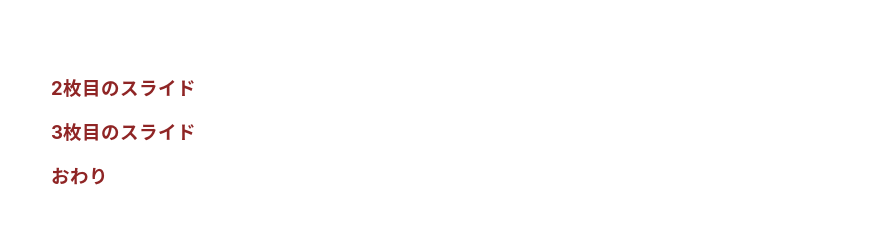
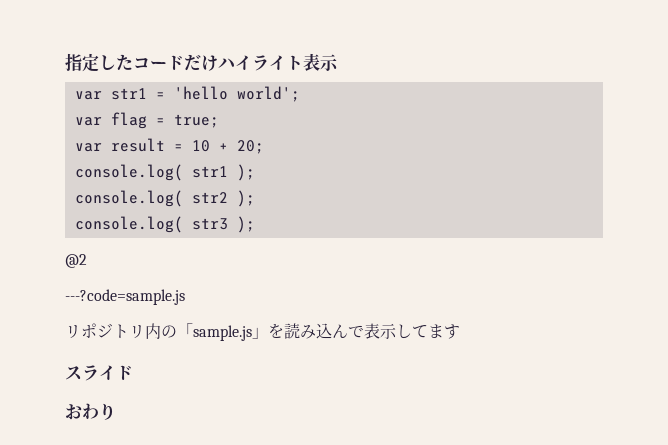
- 2枚目のスライド
- 3枚目のスライド
+ 指定したコードだけハイライト表示
+ var str1 = 'hello world';
+ var flag = true;
+ var result = 10 + 20;
+ console.log( str1 );
+ console.log( str2 );
+ console.log( str3 );
+ @2
+ ---?code=sample.js
+ リポジトリ内の「sample.js」を読み込んで表示してます
+ スライド

